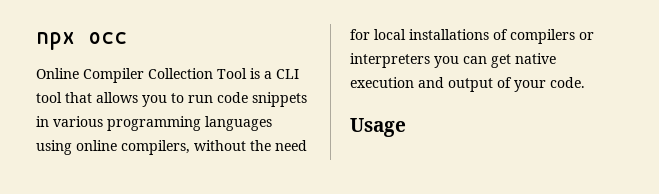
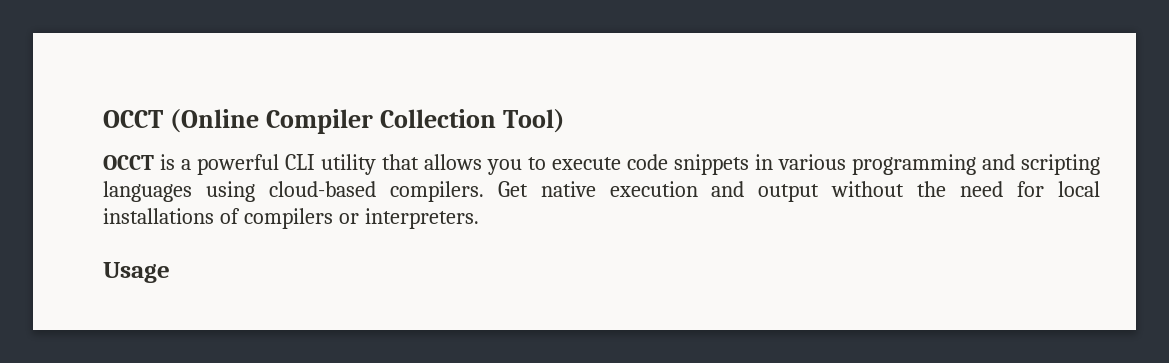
- npx occ
- Online Compiler Collection Tool is a CLI tool that allows you to run code snippets in various programming languages using online compilers, without the need for local installations of compilers or interpreters you can get native execution and output of your code.
+ OCCT (Online Compiler Collection Tool)
+ OCCT is a powerful CLI utility that allows you to execute code snippets in various programming and scripting languages using cloud-based compilers. Get native execution and output without the need for local installations of compilers or interpreters.

